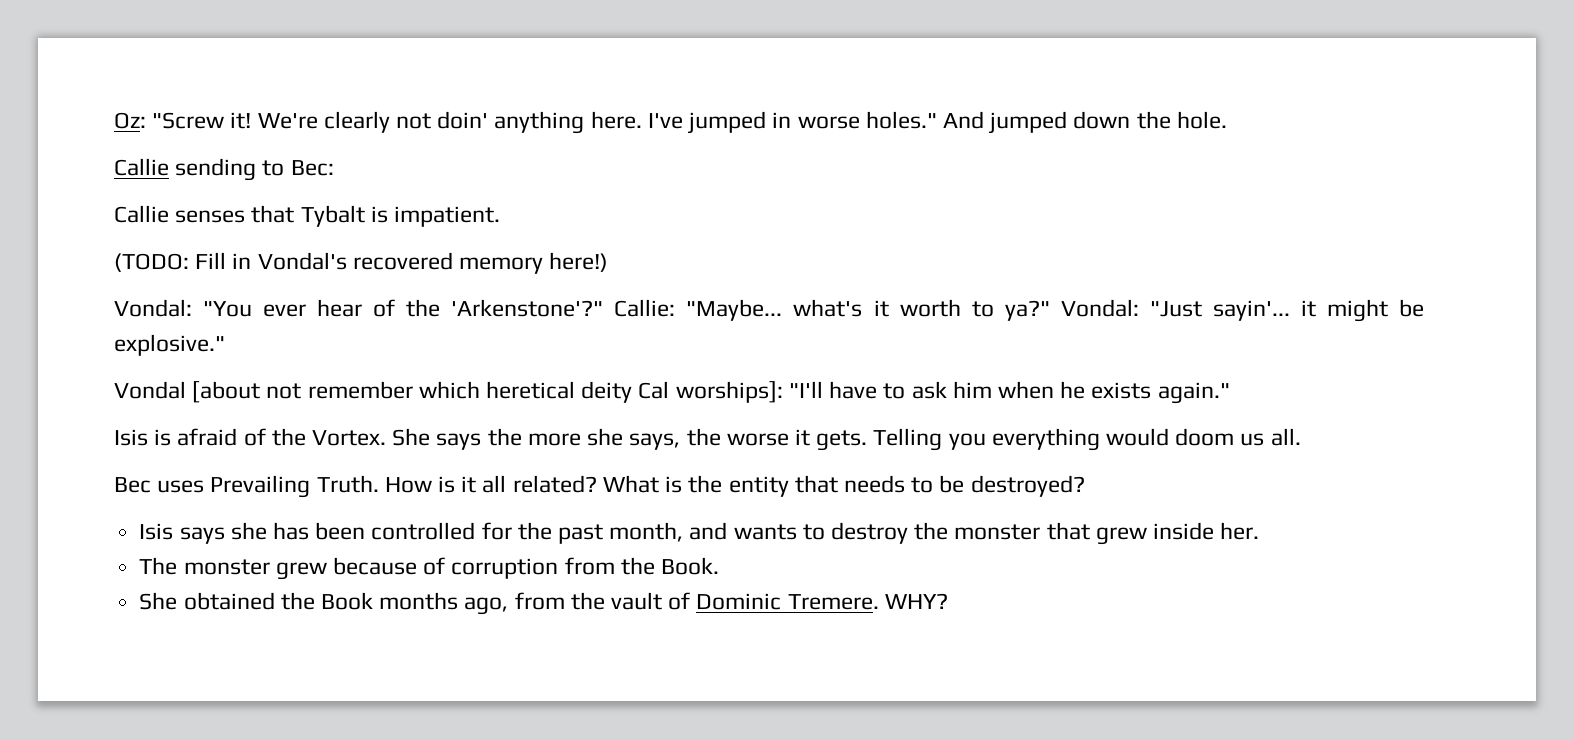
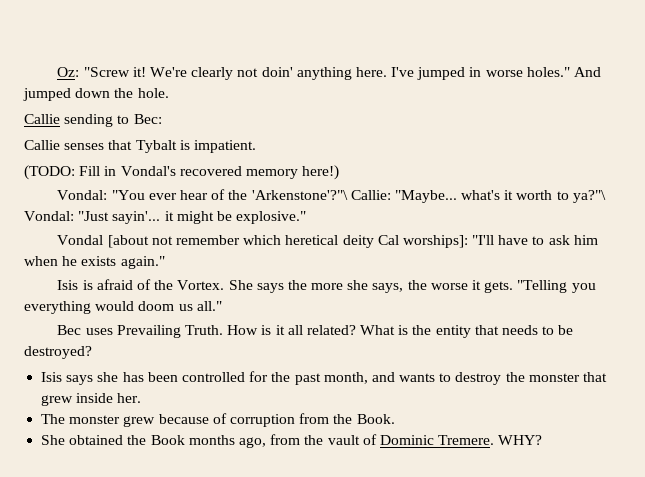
- Vondal: "You ever hear of the 'Arkenstone'?" Callie: "Maybe... what's it worth to ya?" Vondal: "Just sayin'... it might be explosive."
+ Vondal: "You ever hear of the 'Arkenstone'?"\ Callie: "Maybe... what's it worth to ya?"\ Vondal: "Just sayin'... it might be explosive."
- Telling you everything would doom us all.
+ "Telling you everything would doom us all."

